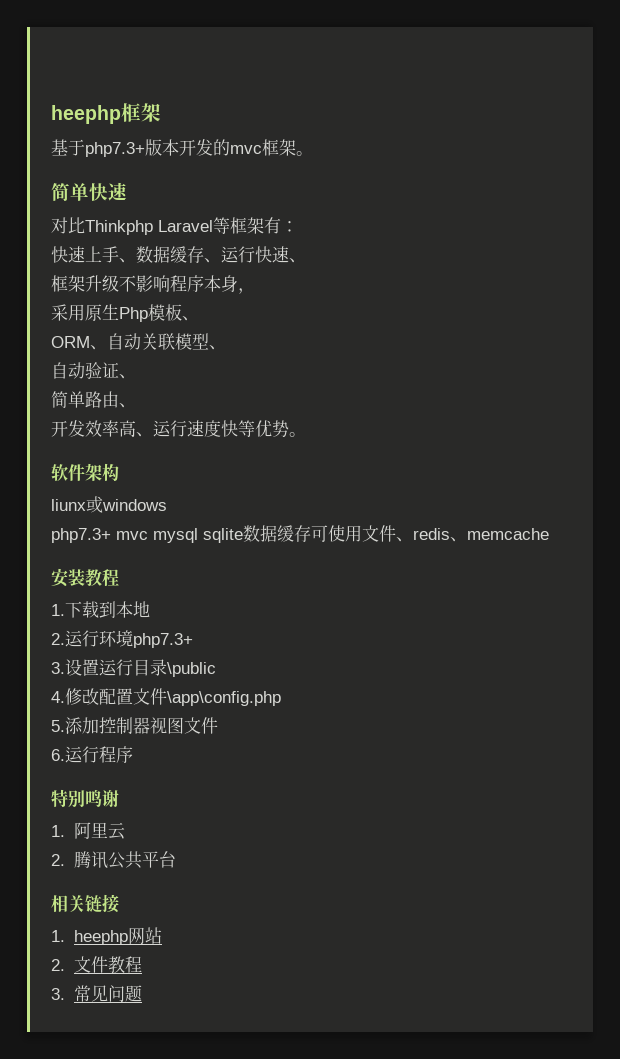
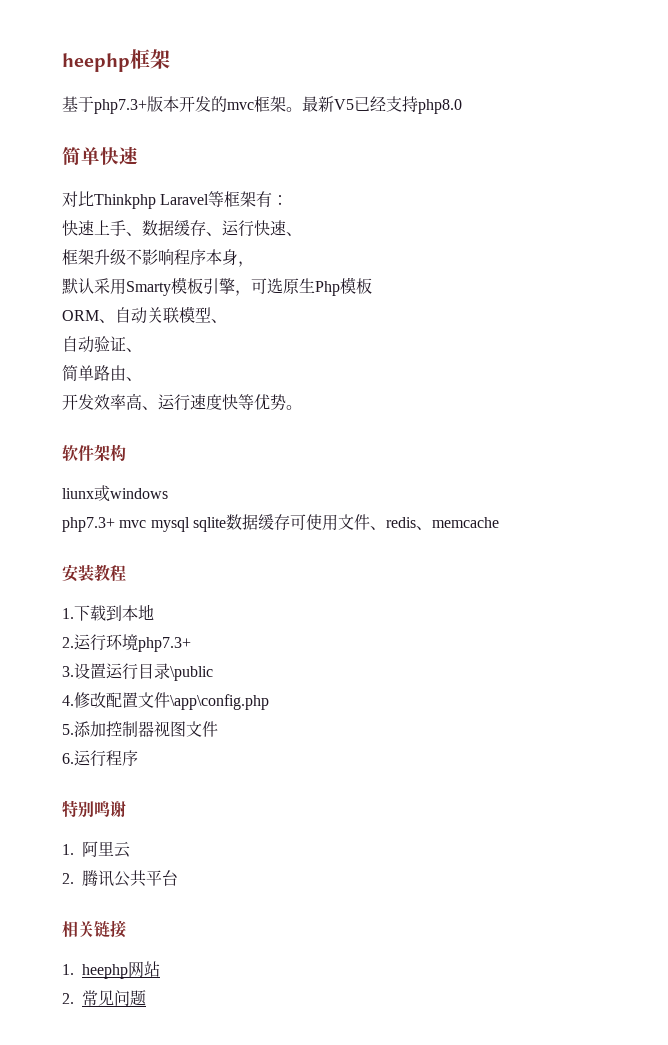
+ 最新V5已经支持php8.0
- 采用原生Php模板、
+ 默认采用Smarty模板引擎，可选原生Php模板
- 2.文件教程
- 3.常见问题
+ 2.常见问题

